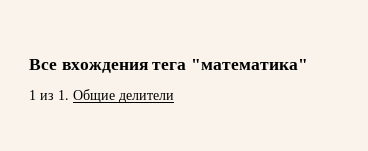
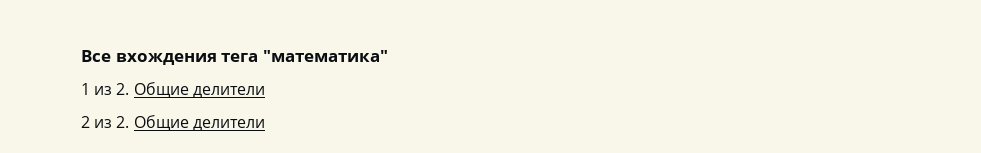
- 1 из 1. Общие делители
+ 1 из 2. Общие делители
+ 2 из 2. Общие делители

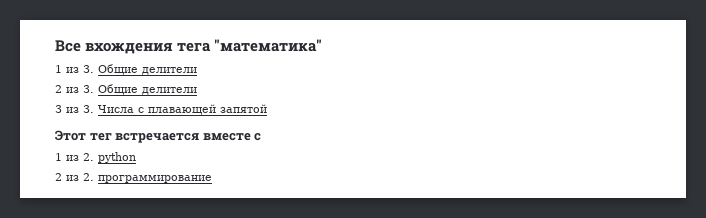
- 1 из 2. Общие делители
+ 1 из 3. Общие делители
- 2 из 2. Общие делители
+ 2 из 3. Общие делители
+ 3 из 3. Числа с плавающей запятой
+ Этот тег встречается вместе с
+ 1 из 2. python
+ 2 из 2. программирование

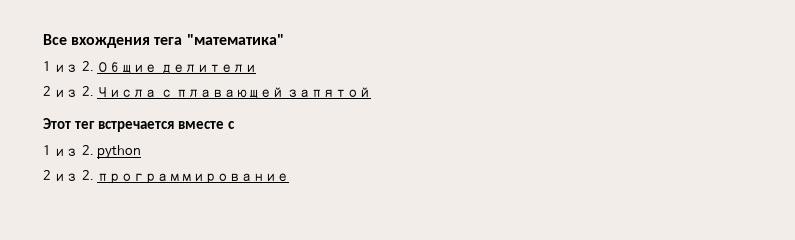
- 1 из 3. Общие делители
+ 1 из 2. Общие делители
- 2 из 3. Общие делители
- 3 из 3. Числа с плавающей запятой
+ 2 из 2. Числа с плавающей запятой

